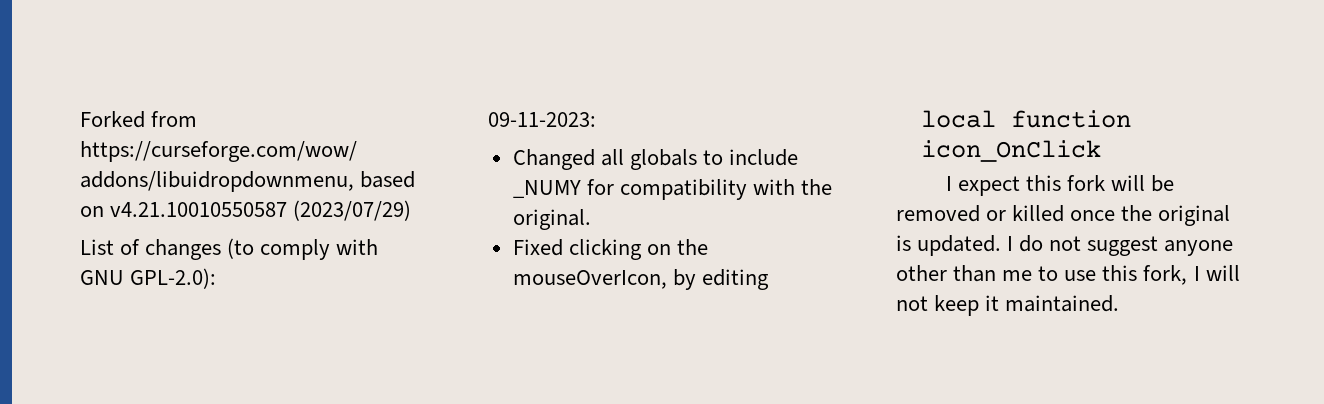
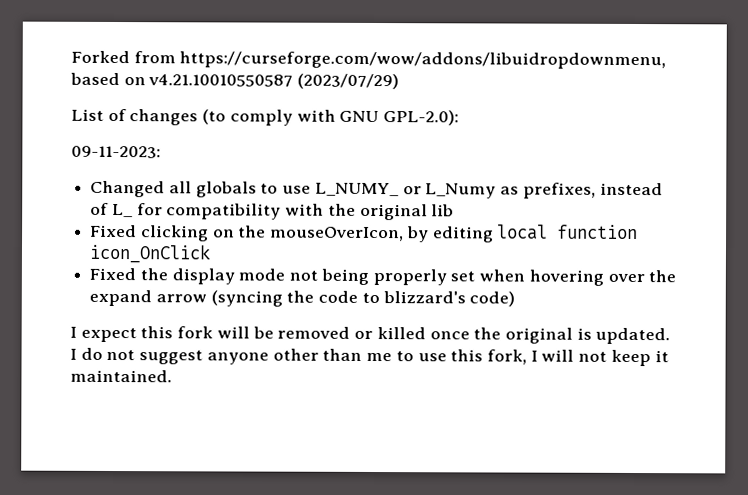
- Changed all globals to include _NUMY for compatibility with the original.
+ Changed all globals to use L_NUMY_ or L_Numy as prefixes, instead of L_ for compatibility with the original lib
+ Fixed the display mode not being properly set when hovering over the expand arrow (syncing the code to blizzard's code)

